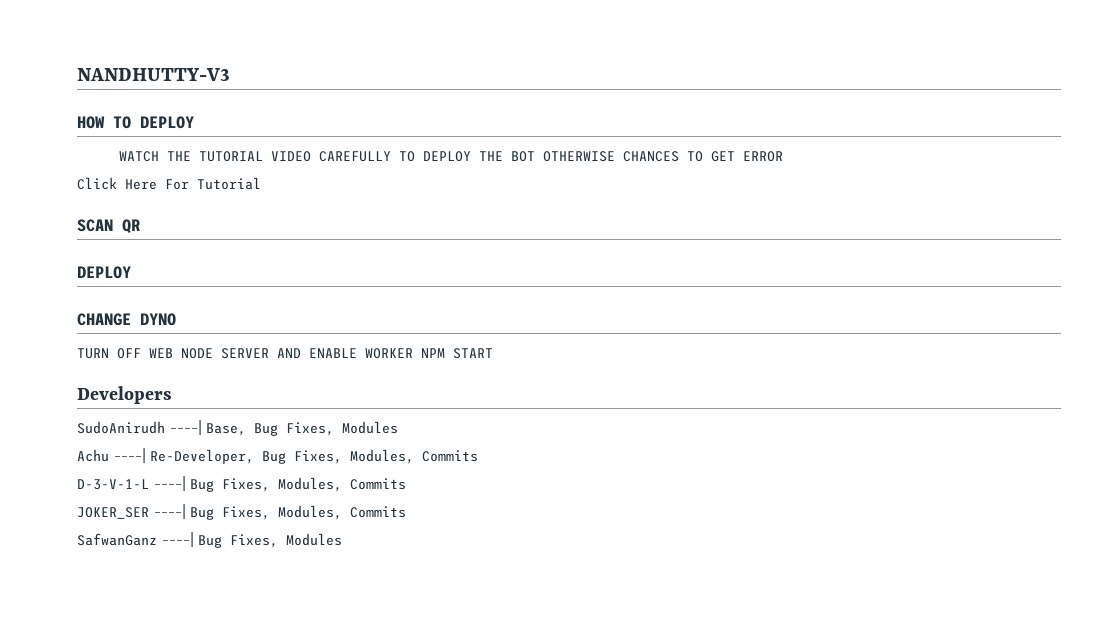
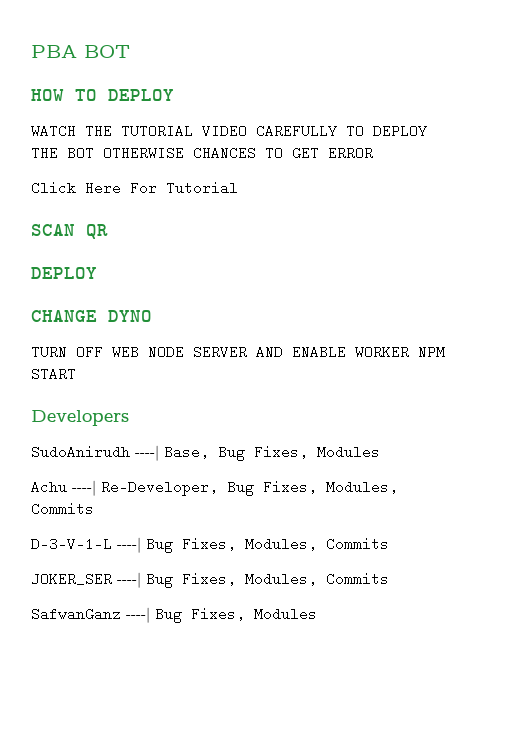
- NANDHUTTY-V3
+ PBA BOT

